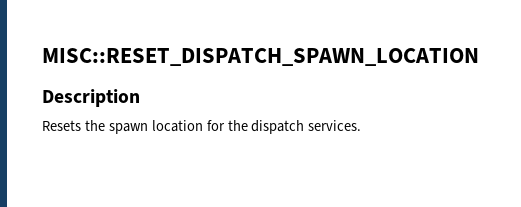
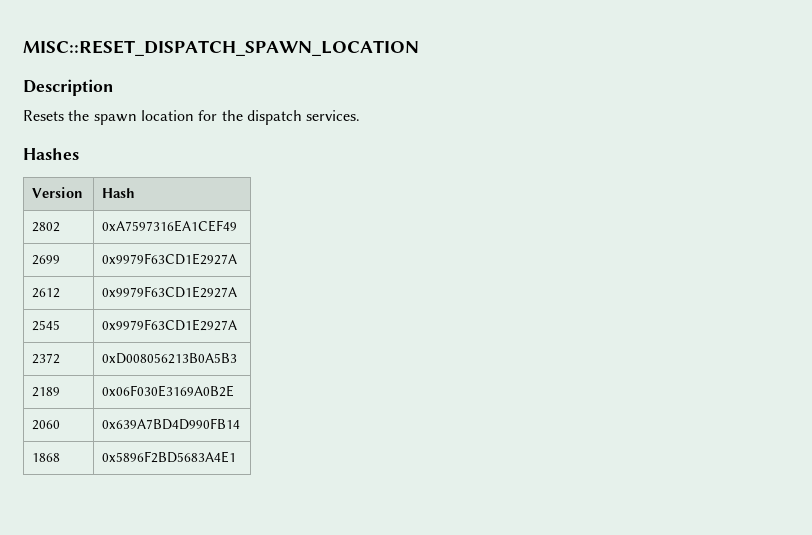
+ Hashes
+ Version | Hash
+ 2802 | 0xA7597316EA1CEF49
+ 2699 | 0x9979F63CD1E2927A
+ 2612 | 0x9979F63CD1E2927A
+ 2545 | 0x9979F63CD1E2927A
+ 2372 | 0xD008056213B0A5B3
+ 2189 | 0x06F030E3169A0B2E
+ 2060 | 0x639A7BD4D990FB14
+ 1868 | 0x5896F2BD5683A4E1

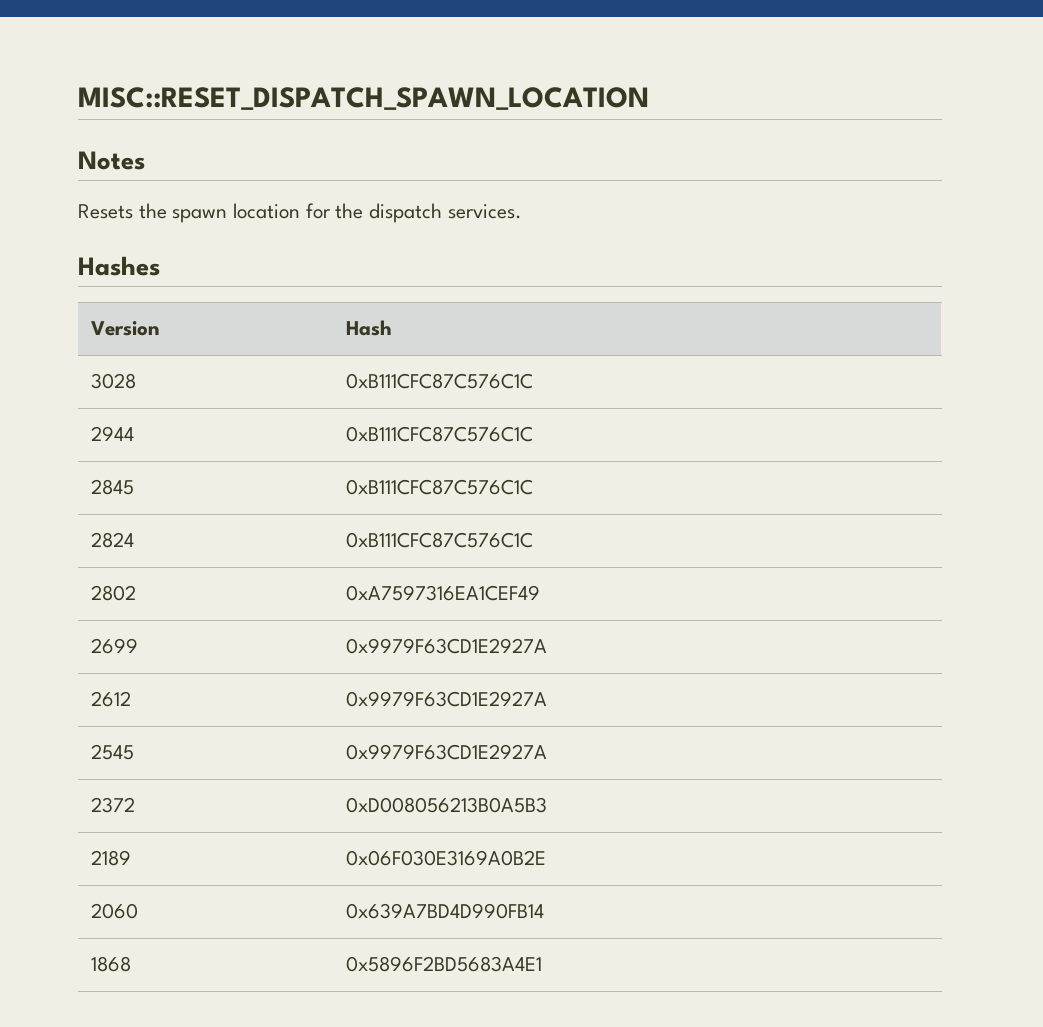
- Description
+ Notes
+ 3028 | 0xB111CFC87C576C1C
+ 2944 | 0xB111CFC87C576C1C
+ 2845 | 0xB111CFC87C576C1C
+ 2824 | 0xB111CFC87C576C1C

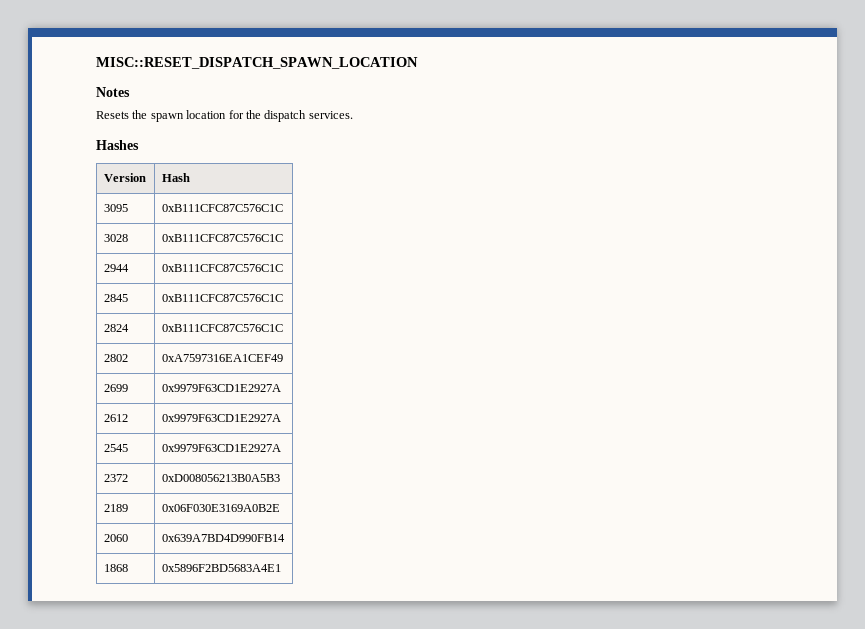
+ 3095 | 0xB111CFC87C576C1C

